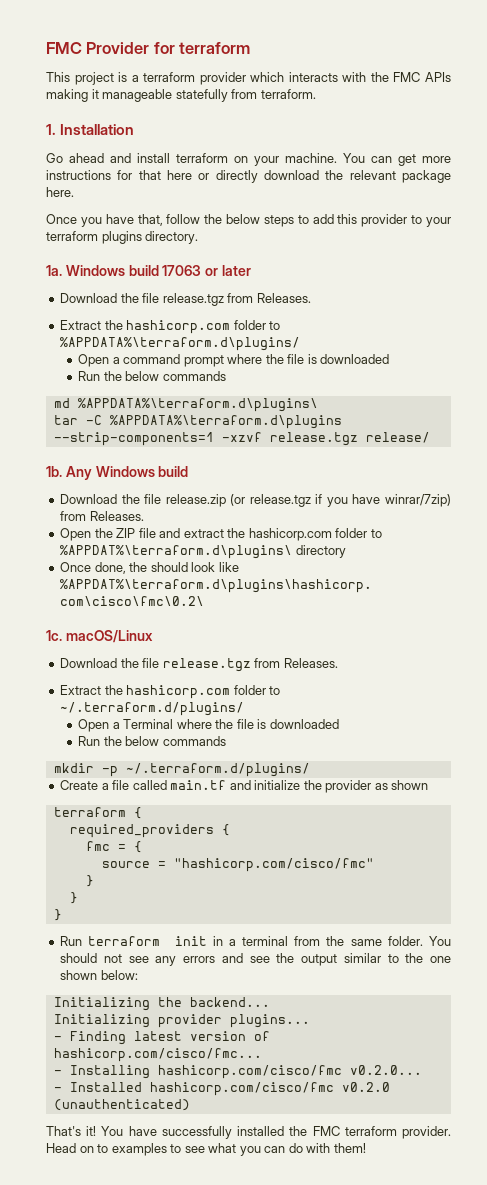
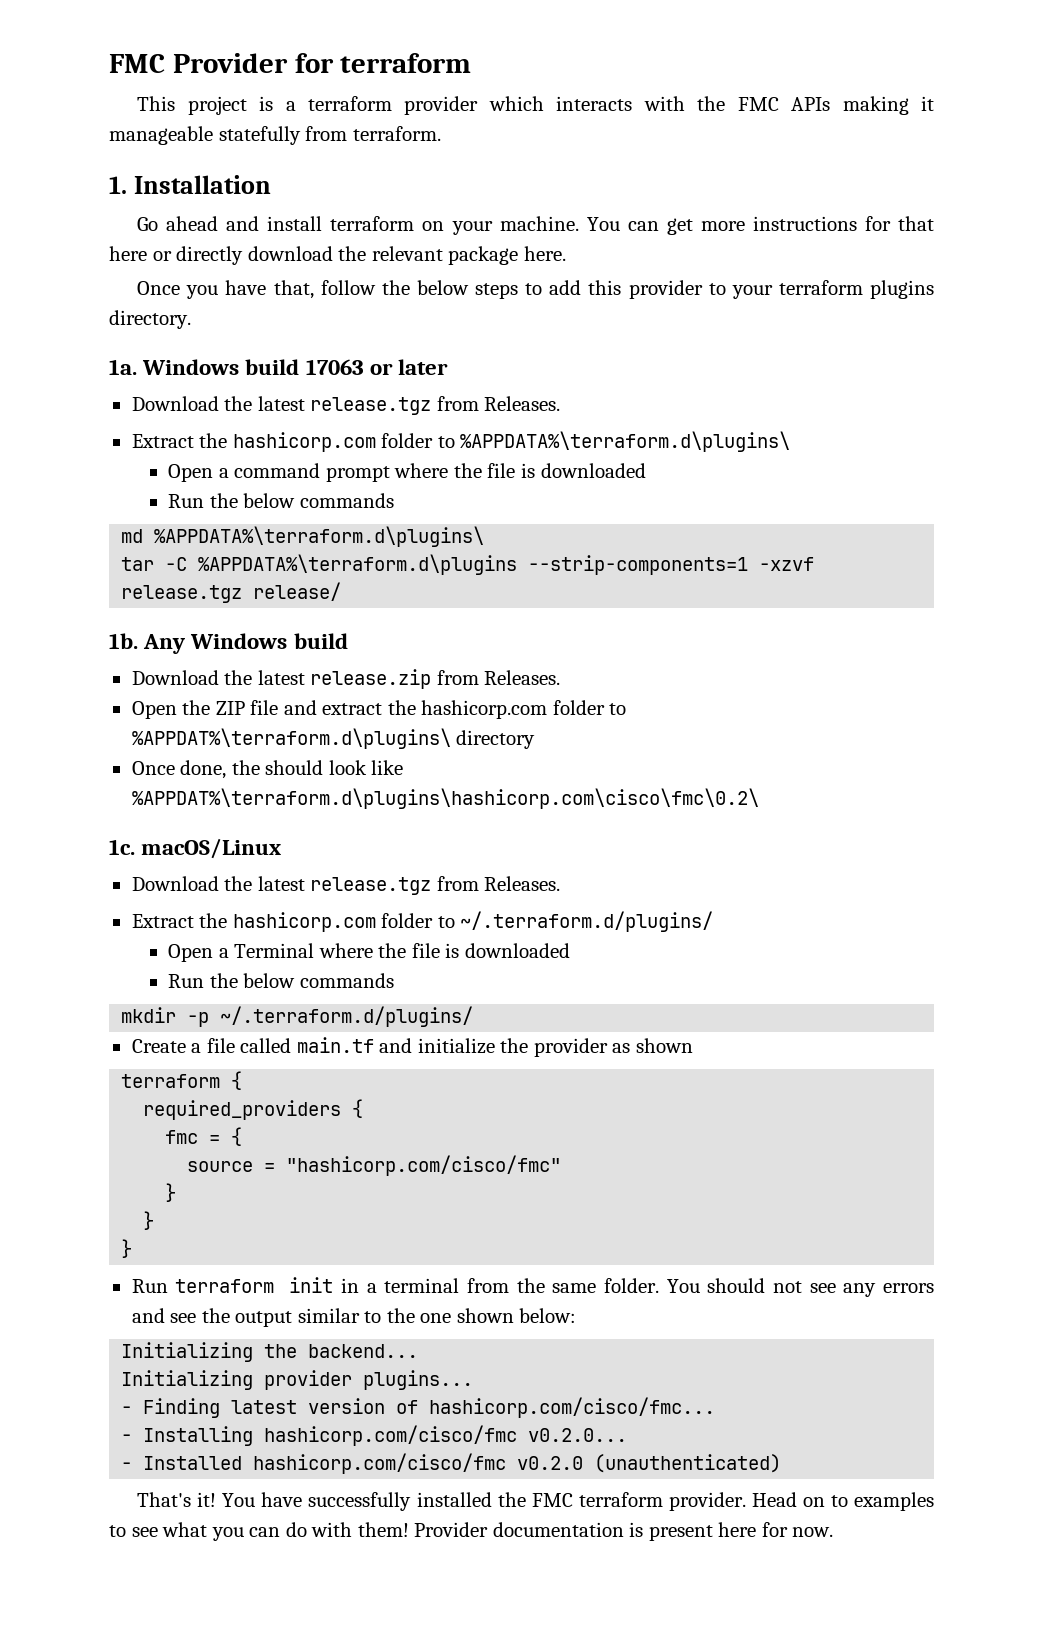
  Windows build 17063 or later
- Download the file release.tgz from Releases.
- Extract the hashicorp.com folder to %APPDATA%\terraform.d\plugins/
+ Download the latest release.tgz from Releases.
+ Extract the hashicorp.com folder to %APPDATA%\terraform.d\plugins\
- Download the file release.zip (or release.tgz if you have winrar/7zip) from Releases.
+ Download the latest release.zip from Releases.
  1c. macOS/Linux
- Download the file release.tgz from Releases.
+ Download the latest release.tgz from Releases.
+ Provider documentation is present here for now.

